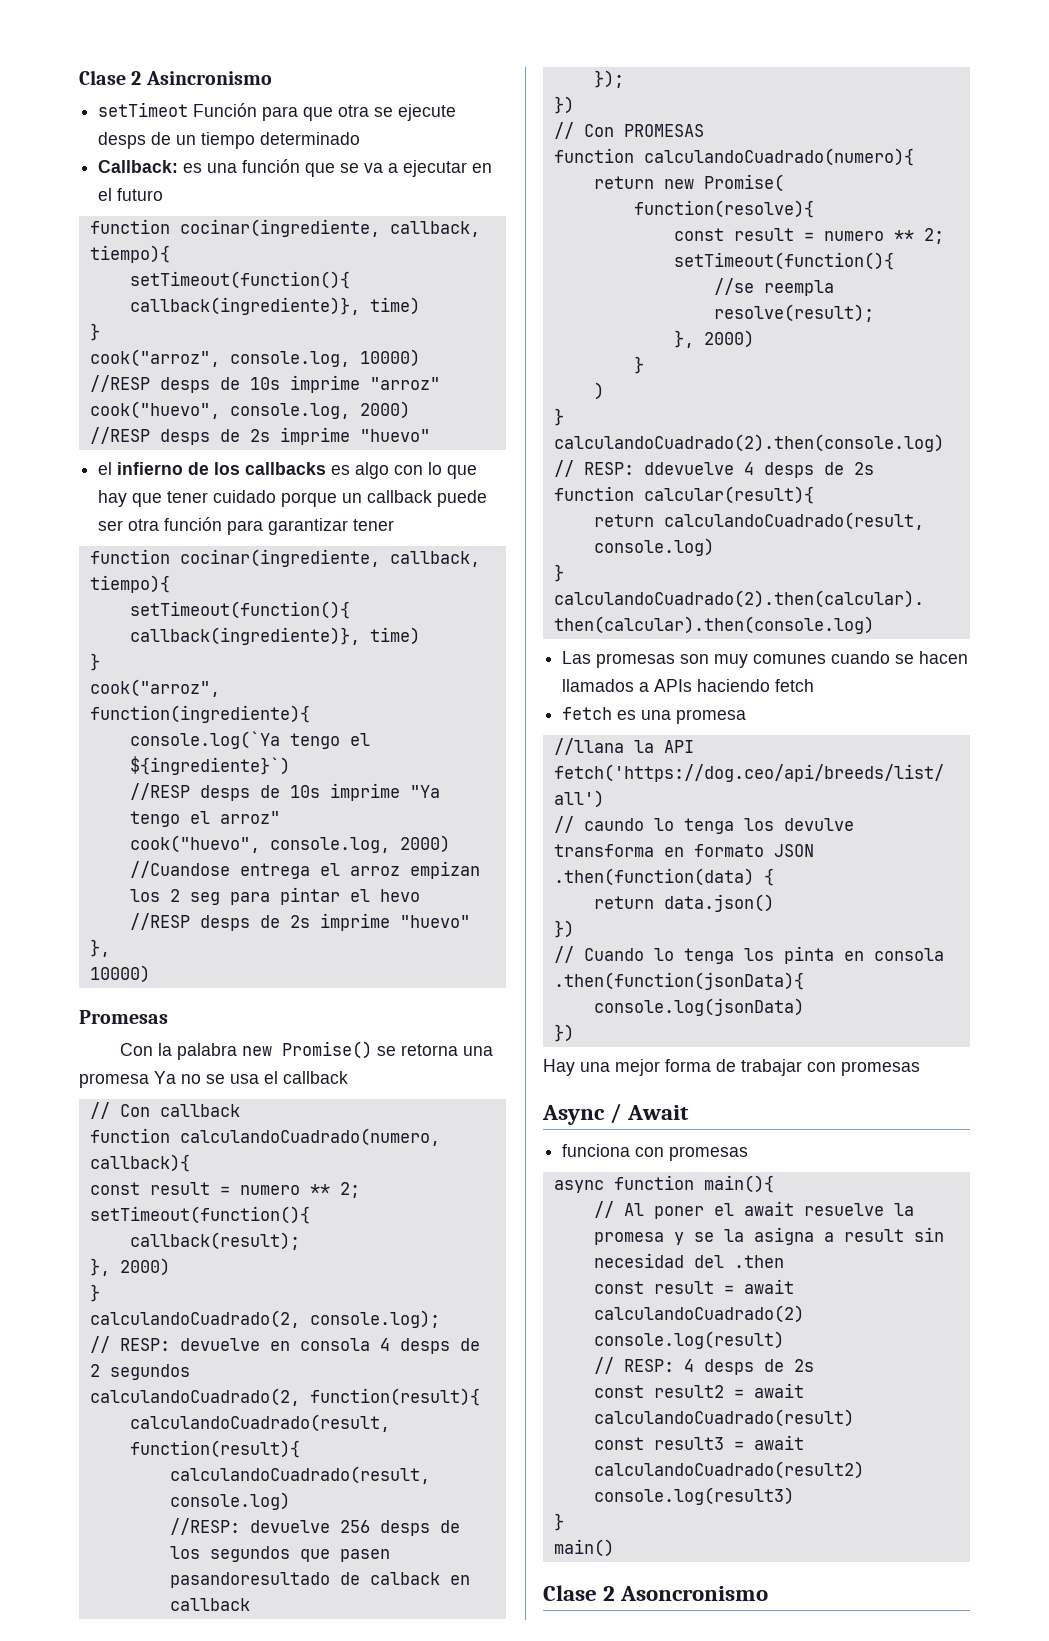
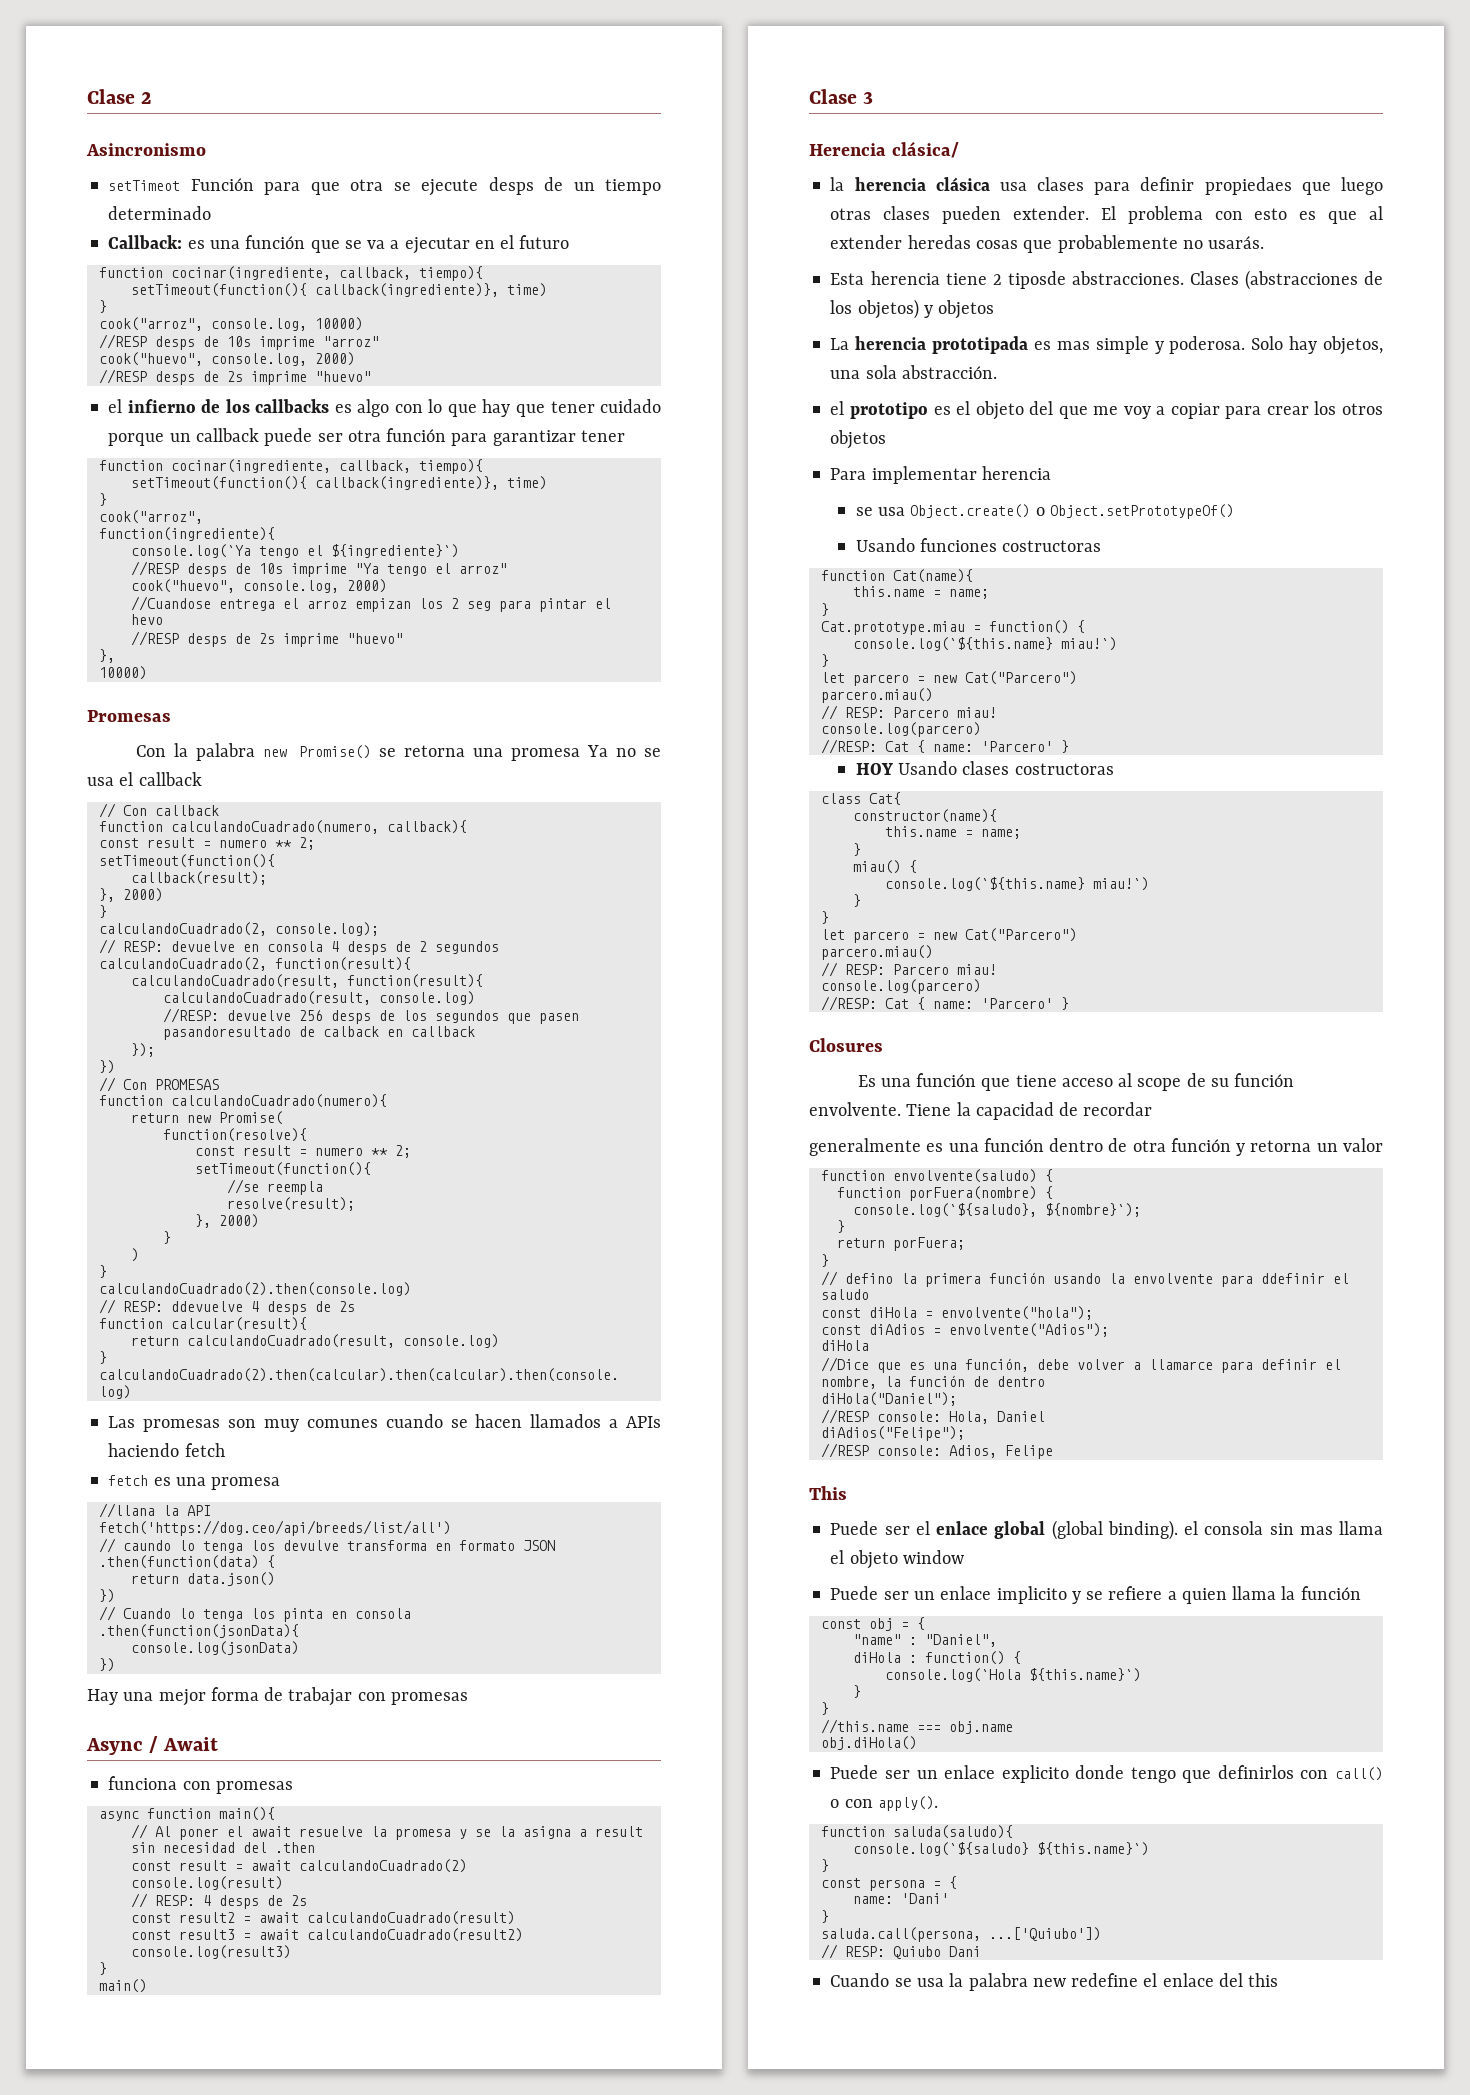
- Clase 2 Asincronismo
+ Clase 2
+ Asincronismo
- Clase 2 Asoncronismo
+ Clase 3
+ Herencia clásica/
+ la herencia clásica usa clases para definir propiedaes que luego otras clases pueden extender. El problema con esto es que al extender heredas cosas que probablemente no usarás.
+ Esta herencia tiene 2 tiposde abstracciones. Clases (abstracciones de los objetos) y objetos
+ La herencia prototipada es mas simple y poderosa. Solo hay objetos, una sola abstracción.
+ el prototipo es el objeto del que me voy a copiar para crear los otros objetos
+ Para implementar herencia
+ se usa Object.create() o Object.setPrototypeOf()
+ Usando funciones costructoras
+ function Cat(name){
+ this.name = name;
+ }
+ Cat.prototype.miau = function() {
+ console.log(`${this.name} miau!`)
+ }
+ let parcero = new Cat("Parcero")
+ parcero.miau()
+ // RESP: Parcero miau!
+ console.log(parcero)
+ //RESP: Cat { name: 'Parcero' }
+ HOY Usando clases costructoras
+ class Cat{
+ constructor(name){
+ this.name = name;
+ }
+ miau() {
+ console.log(`${this.name} miau!`)
+ }
+ }
+ let parcero = new Cat("Parcero")
+ parcero.miau()
+ // RESP: Parcero miau!
+ console.log(parcero)
+ //RESP: Cat { name: 'Parcero' }
+ Closures
+ Es una función que tiene acceso al scope de su función envolvente. Tiene la capacidad de recordar
+ generalmente es una función dentro de otra función y retorna un valor
+ function envolvente(saludo) {
+ function porFuera(nombre) {
+ console.log(`${saludo}, ${nombre}`);
+ }
+ return porFuera;
+ }
+ // defino la primera función usando la envolvente para ddefinir el saludo
+ const diHola = envolvente("hola");
+ const diAdios = envolvente("Adios");
+ diHola
+ //Dice que es una función, debe volver a llamarce para definir el nombre, la función de dentro
+ diHola("Daniel");
+ //RESP console: Hola, Daniel
+ diAdios("Felipe");
+ //RESP console: Adios, Felipe
+ This
+ Puede ser el enlace global (global binding). el consola sin mas llama el objeto window
+ Puede ser un enlace implicito y se refiere a quien llama la función
+ const obj = {
+ "name" : "Daniel",
+ diHola : function() {
+ console.log(`Hola ${this.name}`)
+ }
+ }
+ //this.name === obj.name
+ obj.diHola()
+ Puede ser un enlace explicito donde tengo que definirlos con call() o con apply().
+ function saluda(saludo){
+ console.log(`${saludo} ${this.name}`)
+ }
+ const persona = {
+ name: 'Dani'
+ }
+ saluda.call(persona, ...['Quiubo'])
+ // RESP: Quiubo Dani
+ Cuando se usa la palabra new redefine el enlace del this

